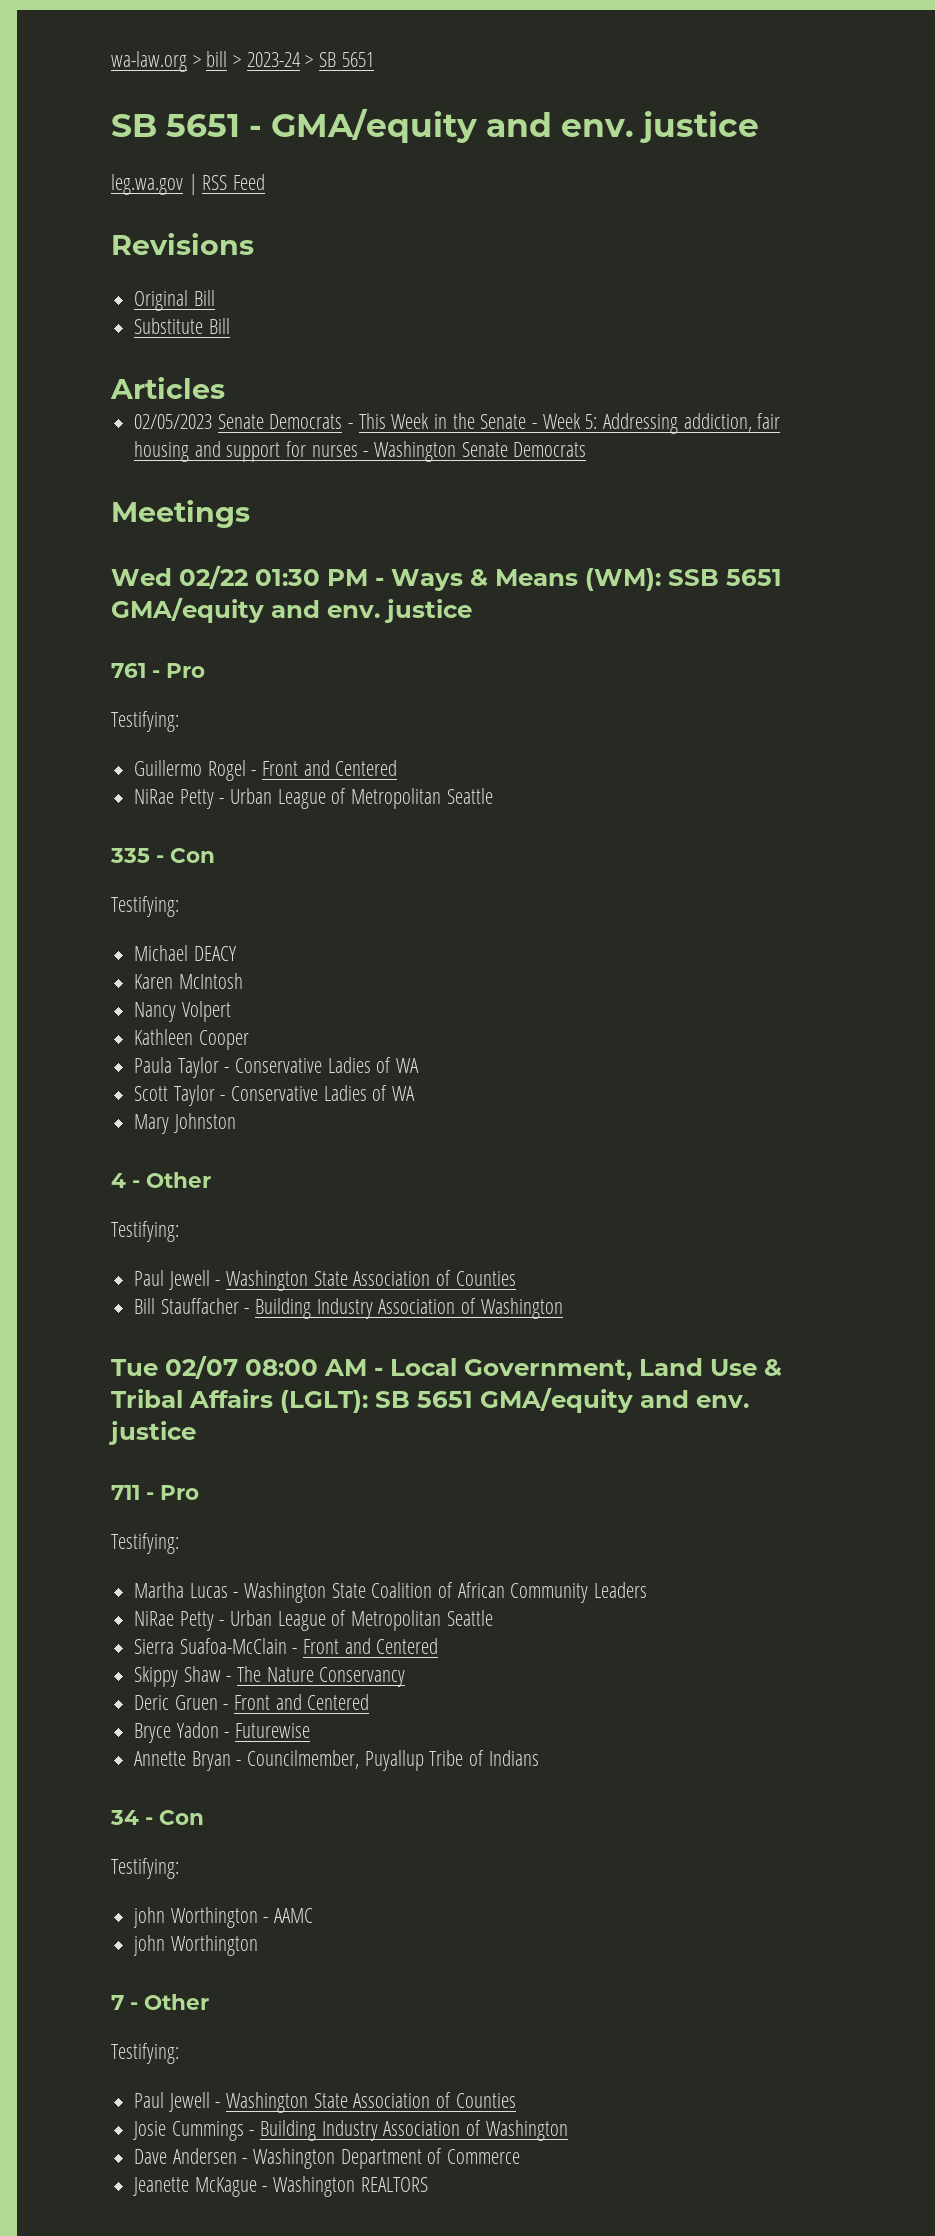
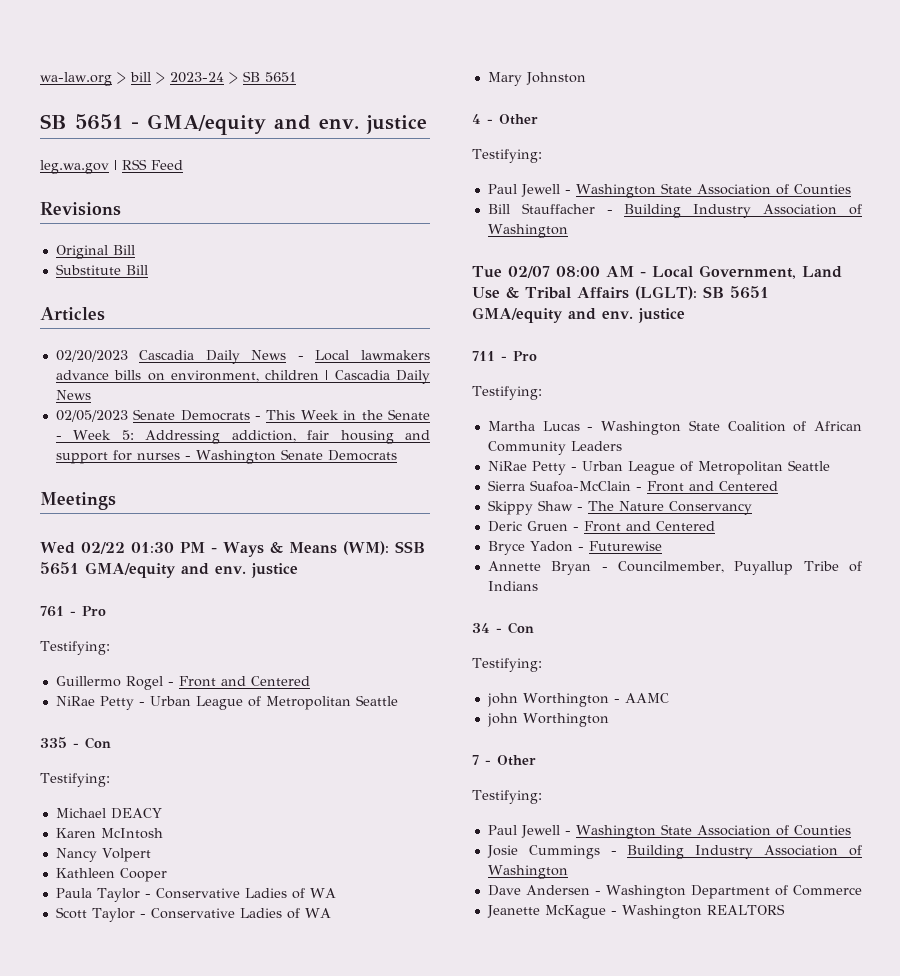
+ 02/20/2023 Cascadia Daily News - Local lawmakers advance bills on environment, children | Cascadia Daily News

